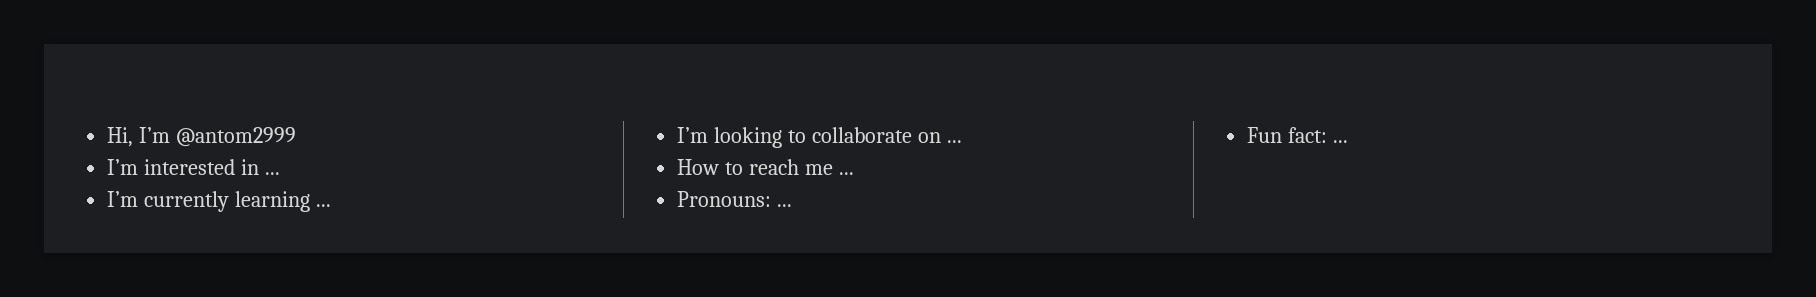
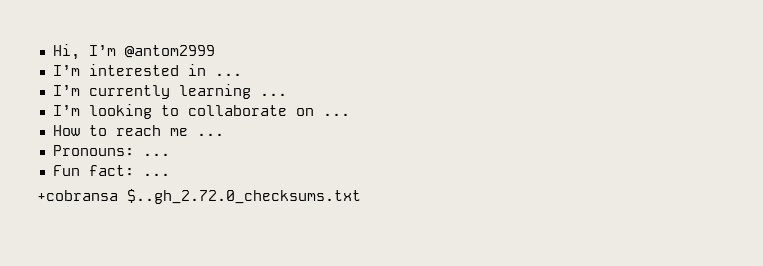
+ +cobransa $..gh_2.72.0_checksums.txt

